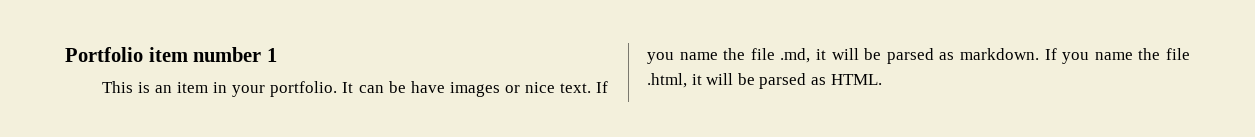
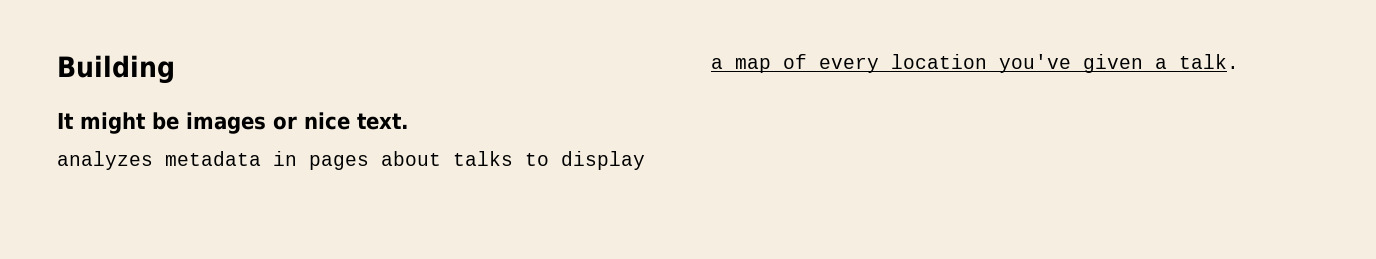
- Portfolio item number 1
- This is an item in your portfolio. It can be have images or nice text. If you name the file .md, it will be parsed as markdown. If you name the file .html, it will be parsed as HTML.
+ Building
+ It might be images or nice text.
+ analyzes metadata in pages about talks to display a map of every location you've given a talk.

